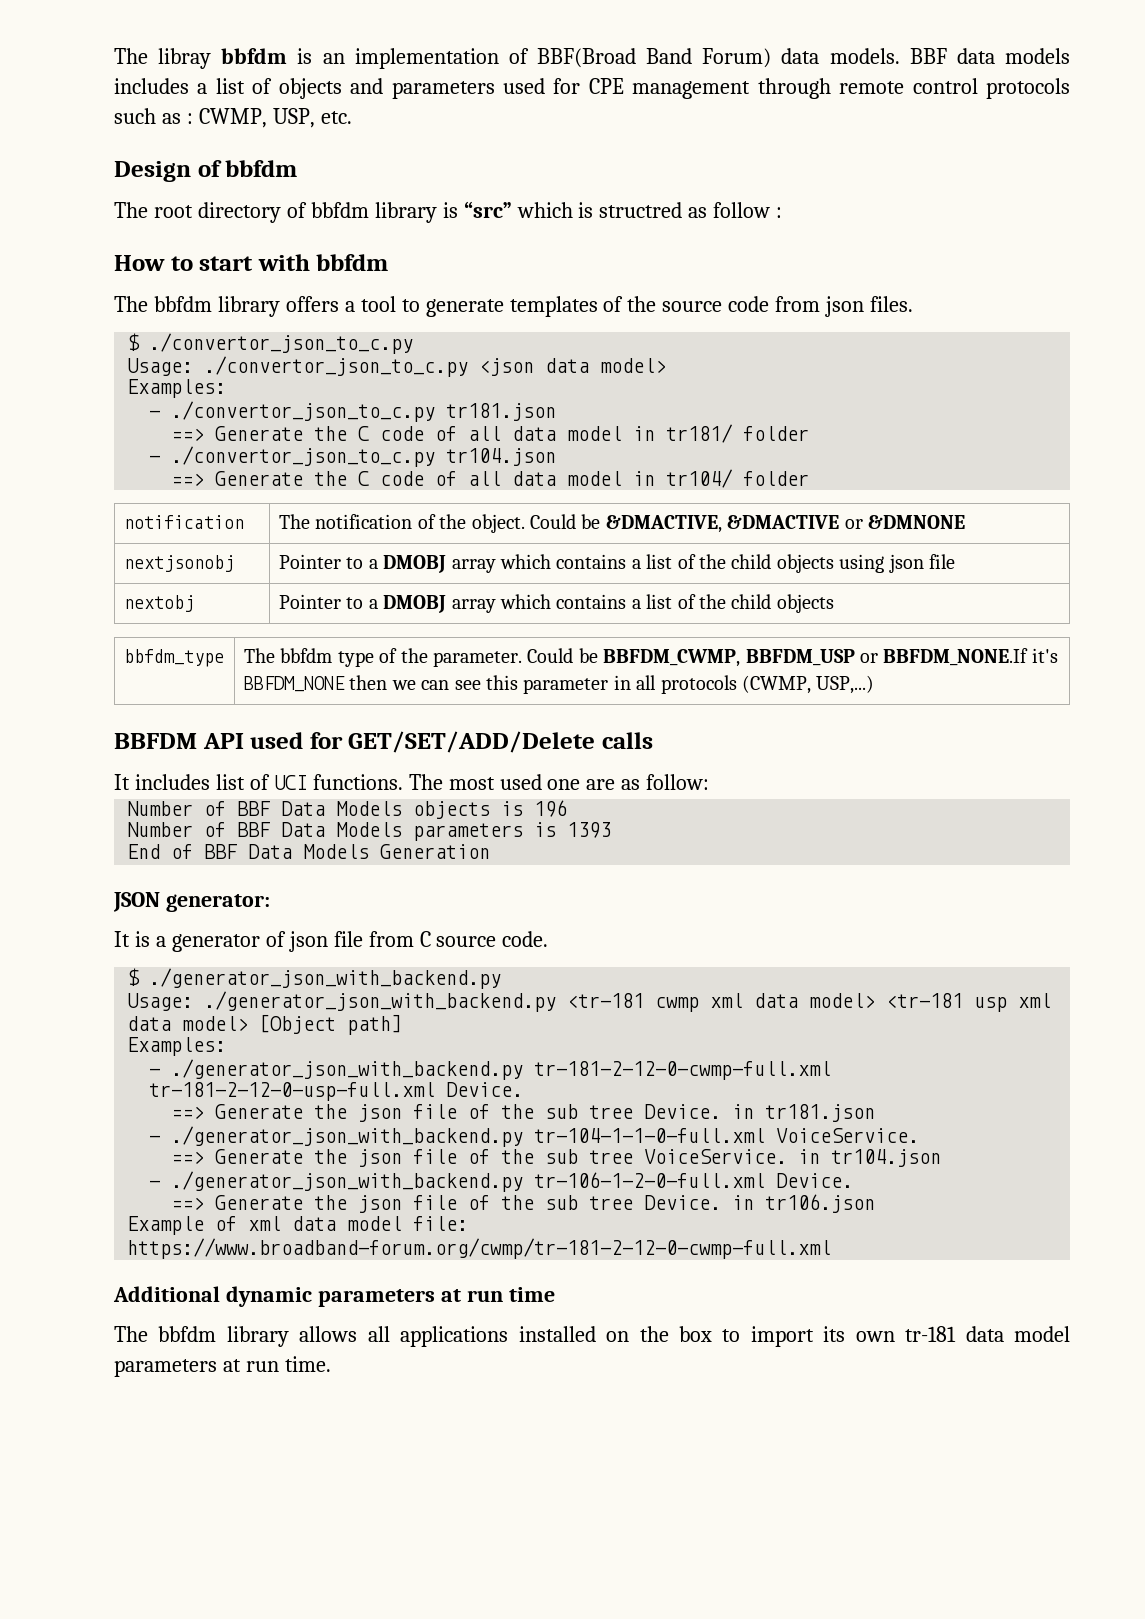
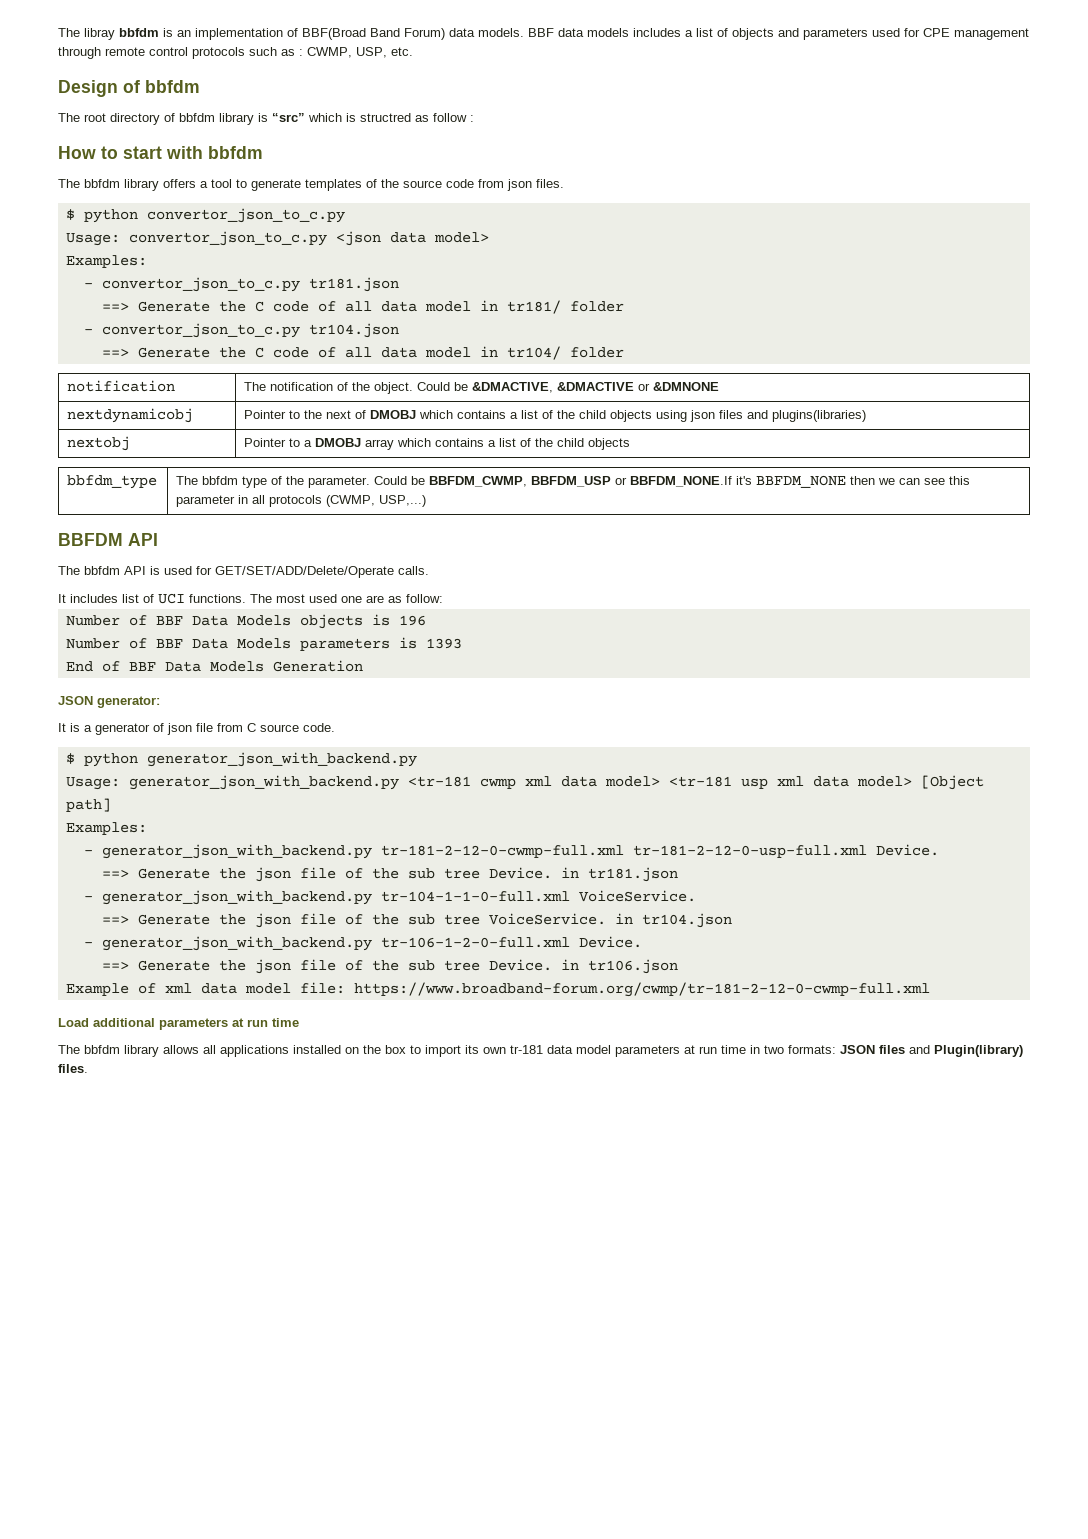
- $ ./convertor_json_to_c.py
- Usage: ./convertor_json_to_c.py <json data model>
+ $ python convertor_json_to_c.py
+ Usage: convertor_json_to_c.py <json data model>
- - ./convertor_json_to_c.py tr181.json
+ - convertor_json_to_c.py tr181.json
- - ./convertor_json_to_c.py tr104.json
+ - convertor_json_to_c.py tr104.json
- nextjsonobj | Pointer to a DMOBJ array which contains a list of the child objects using json file
+ nextdynamicobj | Pointer to the next of DMOBJ which contains a list of the child objects using json files and plugins(libraries)
- BBFDM API used for GET/SET/ADD/Delete calls
+ BBFDM API
+ The bbfdm API is used for GET/SET/ADD/Delete/Operate calls.
- $ ./generator_json_with_backend.py
- Usage: ./generator_json_with_backend.py <tr-181 cwmp xml data model> <tr-181 usp xml data model> [Object path]
+ $ python generator_json_with_backend.py
+ Usage: generator_json_with_backend.py <tr-181 cwmp xml data model> <tr-181 usp xml data model> [Object path]
- - ./generator_json_with_backend.py tr-181-2-12-0-cwmp-full.xml tr-181-2-12-0-usp-full.xml Device.
+ - generator_json_with_backend.py tr-181-2-12-0-cwmp-full.xml tr-181-2-12-0-usp-full.xml Device.
- - ./generator_json_with_backend.py tr-104-1-1-0-full.xml VoiceService.
+ - generator_json_with_backend.py tr-104-1-1-0-full.xml VoiceService.
- - ./generator_json_with_backend.py tr-106-1-2-0-full.xml Device.
+ - generator_json_with_backend.py tr-106-1-2-0-full.xml Device.
- Additional dynamic parameters at run time
+ Load additional parameters at run time
- The bbfdm library allows all applications installed on the box to import its own tr-181 data model parameters at run time.
+ The bbfdm library allows all applications installed on the box to import its own tr-181 data model parameters at run time in two formats: JSON files and Plugin(library) files.

